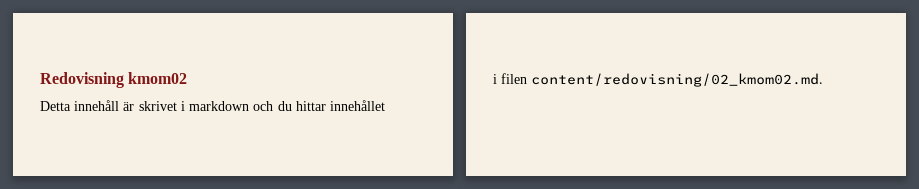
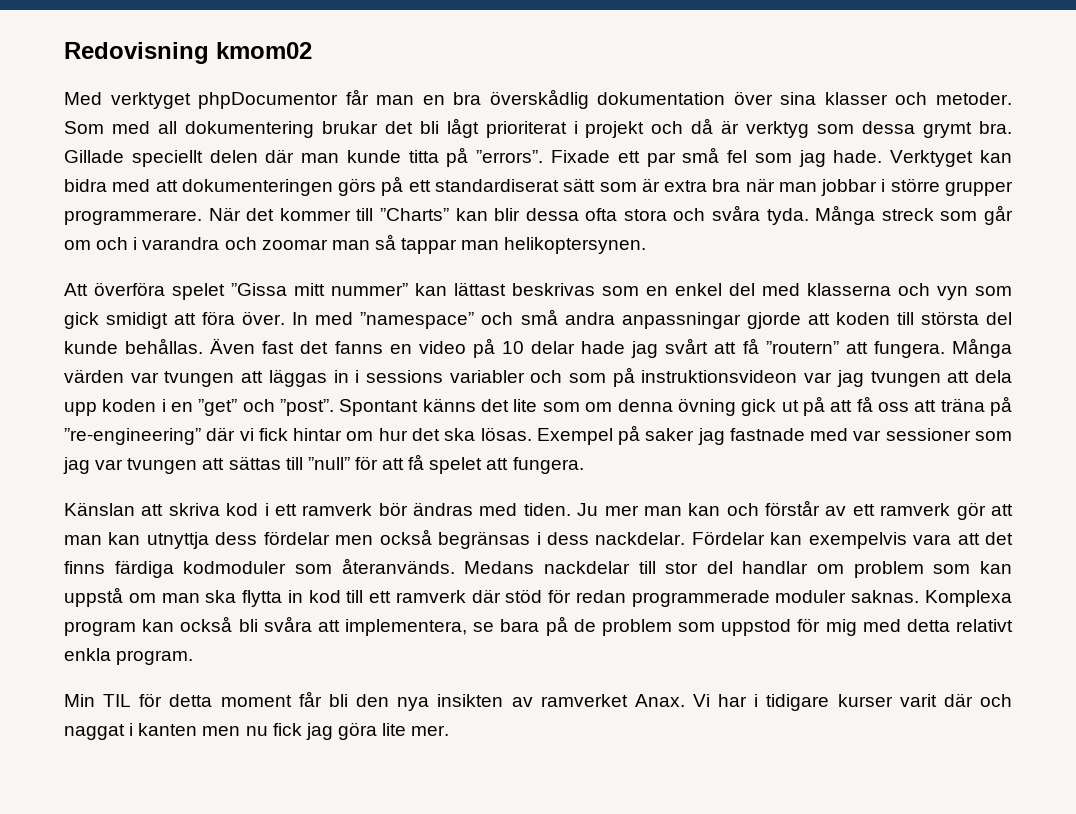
- Detta innehåll är skrivet i markdown och du hittar innehållet i filen content/redovisning/02_kmom02.md.
+ Med verktyget phpDocumentor får man en bra överskådlig dokumentation över sina klasser och metoder. Som med all dokumentering brukar det bli lågt prioriterat i projekt och då är verktyg som dessa grymt bra. Gillade speciellt delen där man kunde titta på ”errors”. Fixade ett par små fel som jag hade. Verktyget kan bidra med att dokumenteringen görs på ett standardiserat sätt som är extra bra när man jobbar i större grupper programmerare. När det kommer till ”Charts” kan blir dessa ofta stora och svåra tyda. Många streck som går om och i varandra och zoomar man så tappar man helikoptersynen.
+ Att överföra spelet ”Gissa mitt nummer” kan lättast beskrivas som en enkel del med klasserna och vyn som gick smidigt att föra över. In med ”namespace” och små andra anpassningar gjorde att koden till största del kunde behållas. Även fast det fanns en video på 10 delar hade jag svårt att få ”routern” att fungera. Många värden var tvungen att läggas in i sessions variabler och som på instruktionsvideon var jag tvungen att dela upp koden i en ”get” och ”post”. Spontant känns det lite som om denna övning gick ut på att få oss att träna på ”re-engineering” där vi fick hintar om hur det ska lösas. Exempel på saker jag fastnade med var sessioner som jag var tvungen att sättas till ”null” för att få spelet att fungera.
+ Känslan att skriva kod i ett ramverk bör ändras med tiden. Ju mer man kan och förstår av ett ramverk gör att man kan utnyttja dess fördelar men också begränsas i dess nackdelar. Fördelar kan exempelvis vara att det finns färdiga kodmoduler som återanvänds. Medans nackdelar till stor del handlar om problem som kan uppstå om man ska flytta in kod till ett ramverk där stöd för redan programmerade moduler saknas. Komplexa program kan också bli svåra att implementera, se bara på de problem som uppstod för mig med detta relativt enkla program.
+ Min TIL för detta moment får bli den nya insikten av ramverket Anax. Vi har i tidigare kurser varit där och naggat i kanten men nu fick jag göra lite mer.

